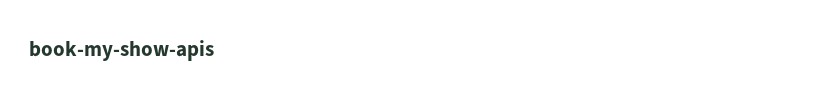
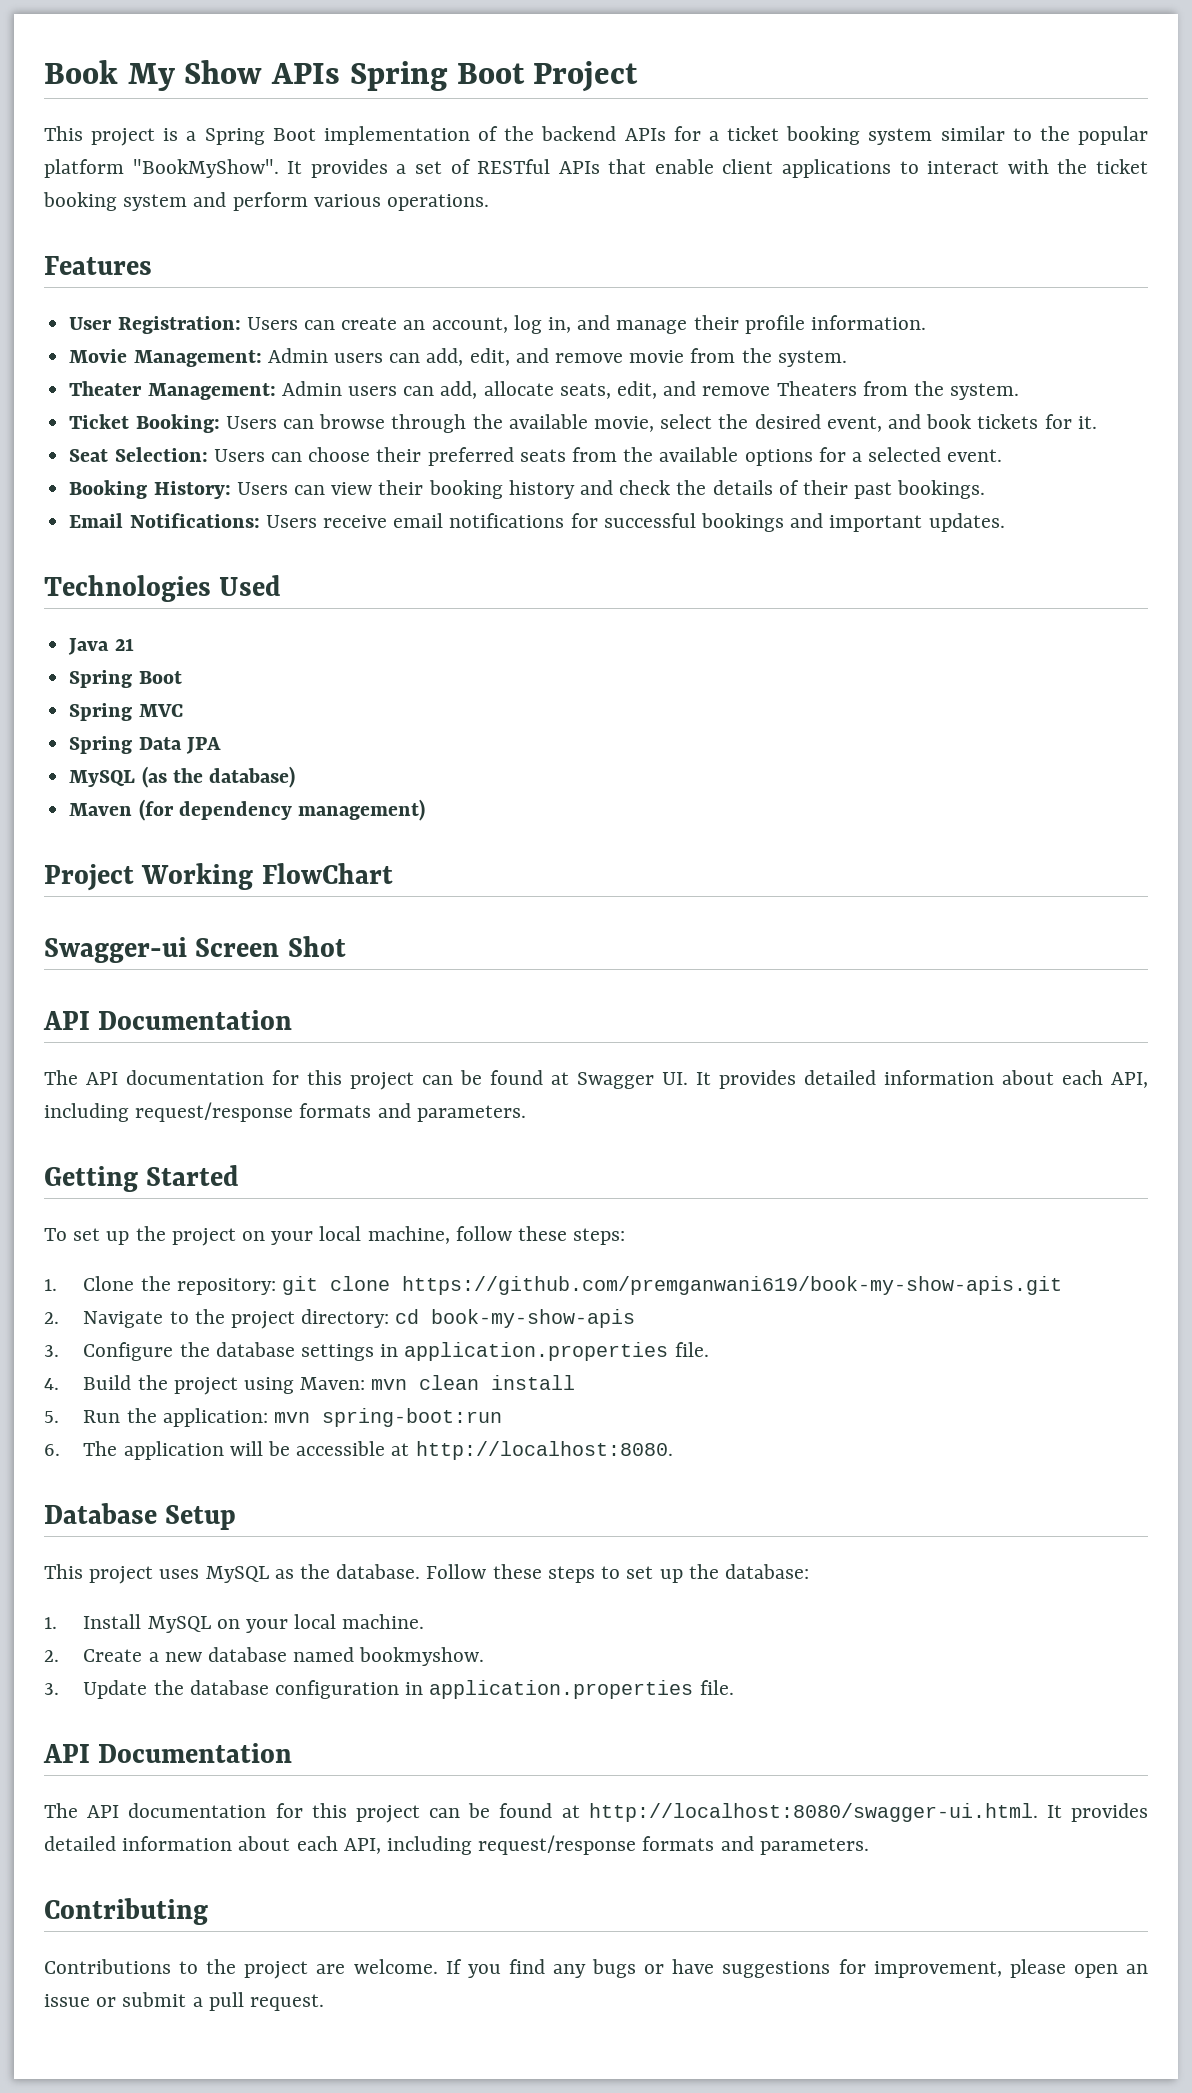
- book-my-show-apis
+ Book My Show APIs Spring Boot Project
+ This project is a Spring Boot implementation of the backend APIs for a ticket booking system similar to the popular platform "BookMyShow". It provides a set of RESTful APIs that enable client applications to interact with the ticket booking system and perform various operations.
+ Features
+ User Registration: Users can create an account, log in, and manage their profile information.
+ Movie Management: Admin users can add, edit, and remove movie from the system.
+ Theater Management: Admin users can add, allocate seats, edit, and remove Theaters from the system.
+ Ticket Booking: Users can browse through the available movie, select the desired event, and book tickets for it.
+ Seat Selection: Users can choose their preferred seats from the available options for a selected event.
+ Booking History: Users can view their booking history and check the details of their past bookings.
+ Email Notifications: Users receive email notifications for successful bookings and important updates.
+ Technologies Used
+ Java 21
+ Spring Boot
+ Spring MVC
+ Spring Data JPA
+ MySQL (as the database)
+ Maven (for dependency management)
+ Project Working FlowChart
+ Swagger-ui Screen Shot
+ API Documentation
+ The API documentation for this project can be found at Swagger UI. It provides detailed information about each API, including request/response formats and parameters.
+ Getting Started
+ To set up the project on your local machine, follow these steps:
+ 1. Clone the repository: git clone https://github.com/premganwani619/book-my-show-apis.git
+ 2. Navigate to the project directory: cd book-my-show-apis
+ 3. Configure the database settings in application.properties file.
+ 4. Build the project using Maven: mvn clean install
+ 5. Run the application: mvn spring-boot:run
+ 6. The application will be accessible at http://localhost:8080.
+ Database Setup
+ This project uses MySQL as the database. Follow these steps to set up the database:
+ 1. Install MySQL on your local machine.
+ 2. Create a new database named bookmyshow.
+ 3. Update the database configuration in application.properties file.
+ API Documentation
+ The API documentation for this project can be found at http://localhost:8080/swagger-ui.html. It provides detailed information about each API, including request/response formats and parameters.
+ Contributing
+ Contributions to the project are welcome. If you find any bugs or have suggestions for improvement, please open an issue or submit a pull request.

